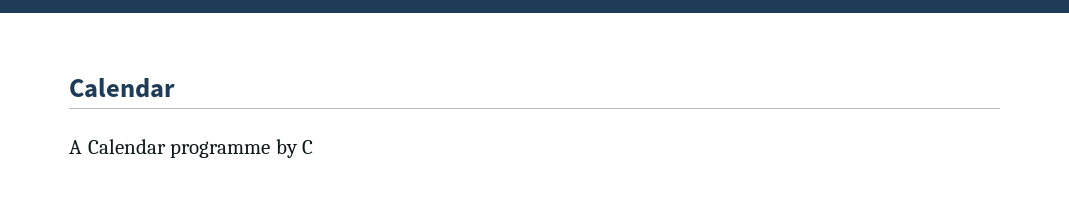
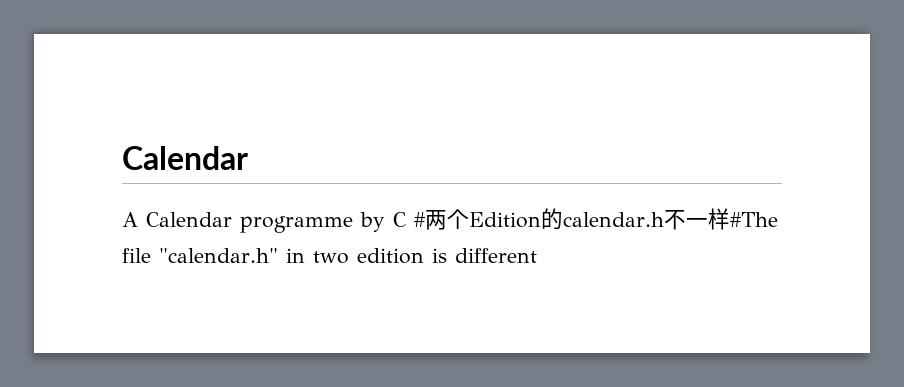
- A Calendar programme by C
+ A Calendar programme by C #两个Edition的calendar.h不一样#The file "calendar.h" in two edition is different

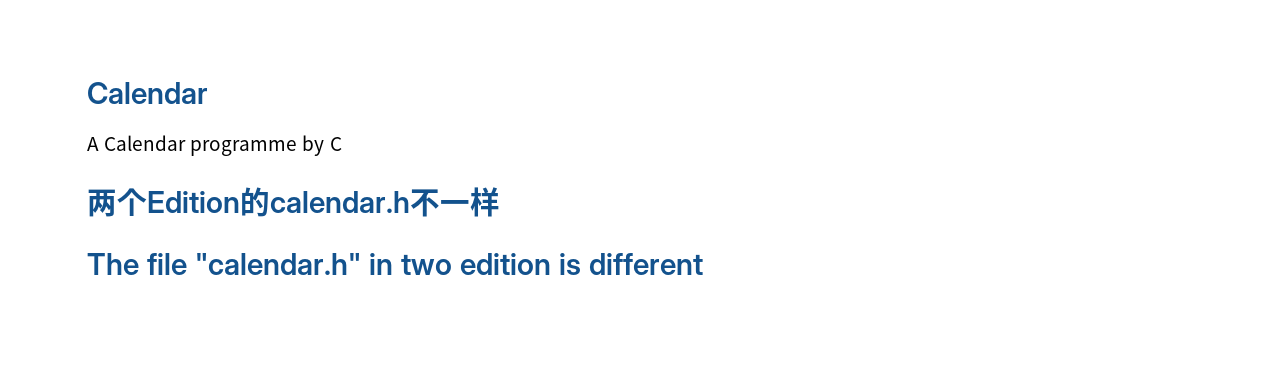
- A Calendar programme by C #两个Edition的calendar.h不一样#The file "calendar.h" in two edition is different
+ A Calendar programme by C
+ 两个Edition的calendar.h不一样
+ The file "calendar.h" in two edition is different

